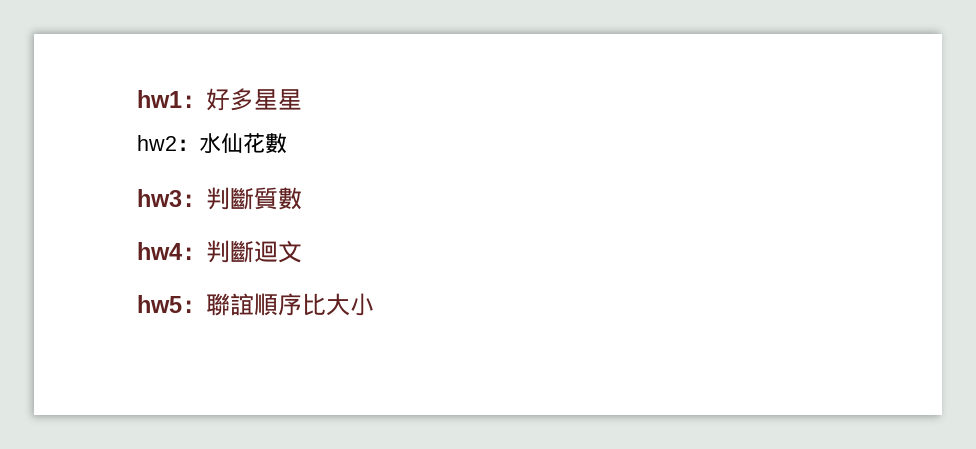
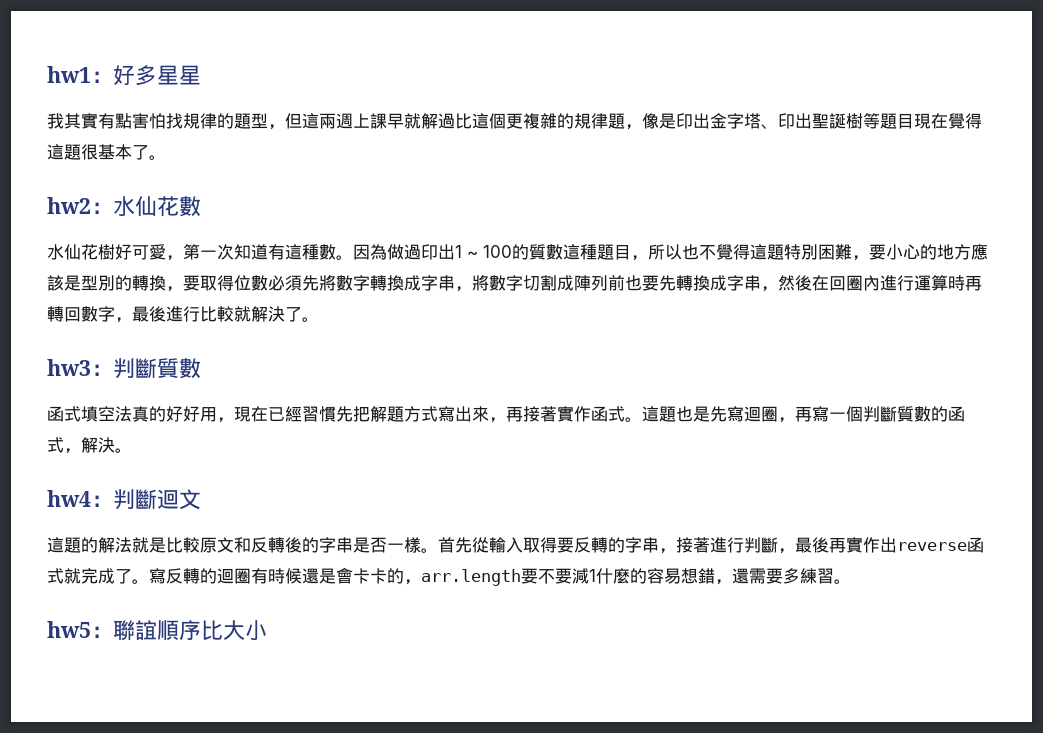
+ 我其實有點害怕找規律的題型，但這兩週上課早就解過比這個更複雜的規律題，像是印出金字塔、印出聖誕樹等題目現在覺得這題很基本了。
  hw2：水仙花數
+ 水仙花樹好可愛，第一次知道有這種數。因為做過印出1 ~ 100的質數這種題目，所以也不覺得這題特別困難，要小心的地方應該是型別的轉換，要取得位數必須先將數字轉換成字串，將數字切割成陣列前也要先轉換成字串，然後在回圈內進行運算時再轉回數字，最後進行比較就解決了。
  hw3：判斷質數
+ 函式填空法真的好好用，現在已經習慣先把解題方式寫出來，再接著實作函式。這題也是先寫迴圈，再寫一個判斷質數的函式，解決。
  hw4：判斷迴文
+ 這題的解法就是比較原文和反轉後的字串是否一樣。首先從輸入取得要反轉的字串，接著進行判斷，最後再實作出reverse函式就完成了。寫反轉的迴圈有時候還是會卡卡的，arr.length要不要減1什麼的容易想錯，還需要多練習。

